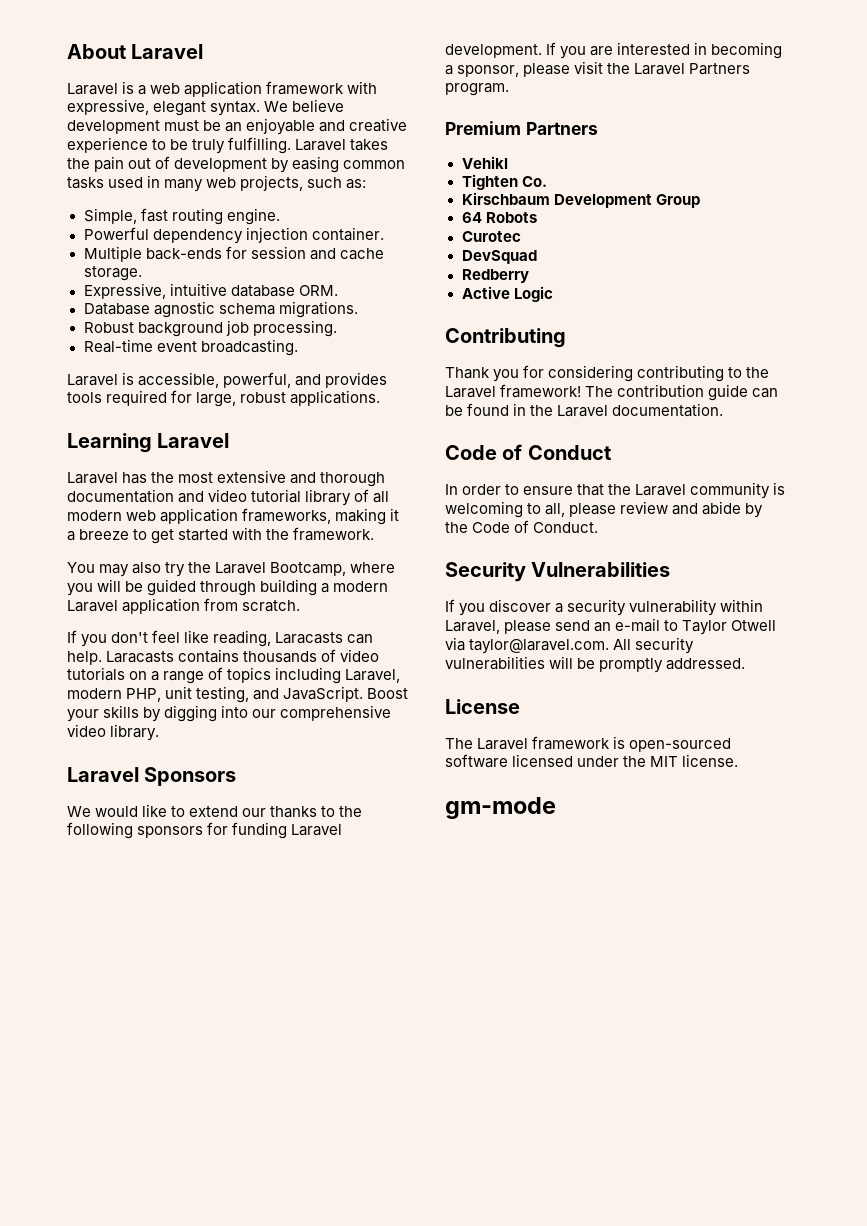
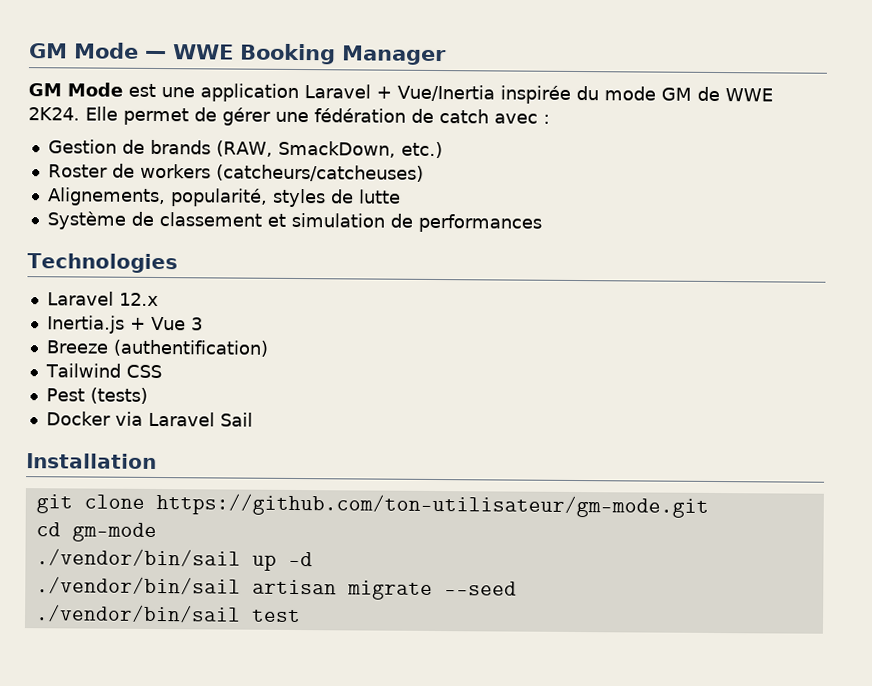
- About Laravel
- Laravel is a web application framework with expressive, elegant syntax. We believe development must be an enjoyable and creative experience to be truly fulfilling. Laravel takes the pain out of development by easing common tasks used in many web projects, such as:
- Simple, fast routing engine.
- Powerful dependency injection container.
- Multiple back-ends for session and cache storage.
- Expressive, intuitive database ORM.
- Database agnostic schema migrations.
- Robust background job processing.
- Real-time event broadcasting.
- Laravel is accessible, powerful, and provides tools required for large, robust applications.
- Learning Laravel
- Laravel has the most extensive and thorough documentation and video tutorial library of all modern web application frameworks, making it a breeze to get started with the framework.
- You may also try the Laravel Bootcamp, where you will be guided through building a modern Laravel application from scratch.
- If you don't feel like reading, Laracasts can help. Laracasts contains thousands of video tutorials on a range of topics including Laravel, modern PHP, unit testing, and JavaScript. Boost your skills by digging into our comprehensive video library.
- Laravel Sponsors
- We would like to extend our thanks to the following sponsors for funding Laravel development. If you are interested in becoming a sponsor, please visit the Laravel Partners program.
- Premium Partners
- Vehikl
- Tighten Co.
- Kirschbaum Development Group
- 64 Robots
- Curotec
- DevSquad
- Redberry
- Active Logic
- Contributing
- Thank you for considering contributing to the Laravel framework! The contribution guide can be found in the Laravel documentation.
- Code of Conduct
- In order to ensure that the Laravel community is welcoming to all, please review and abide by the Code of Conduct.
- Security Vulnerabilities
- If you discover a security vulnerability within Laravel, please send an e-mail to Taylor Otwell via taylor@laravel.com. All security vulnerabilities will be promptly addressed.
- License
- The Laravel framework is open-sourced software licensed under the MIT license.
- gm-mode
+ GM Mode — WWE Booking Manager
+ GM Mode est une application Laravel + Vue/Inertia inspirée du mode GM de WWE 2K24. Elle permet de gérer une fédération de catch avec :
+ Gestion de brands (RAW, SmackDown, etc.)
+ Roster de workers (catcheurs/catcheuses)
+ Alignements, popularité, styles de lutte
+ Système de classement et simulation de performances
+ Technologies
+ Laravel 12.x
+ Inertia.js + Vue 3
+ Breeze (authentification)
+ Tailwind CSS
+ Pest (tests)
+ Docker via Laravel Sail
+ Installation
+ git clone https://github.com/ton-utilisateur/gm-mode.git
+ cd gm-mode
+ ./vendor/bin/sail up -d
+ ./vendor/bin/sail artisan migrate --seed
+ ./vendor/bin/sail test

